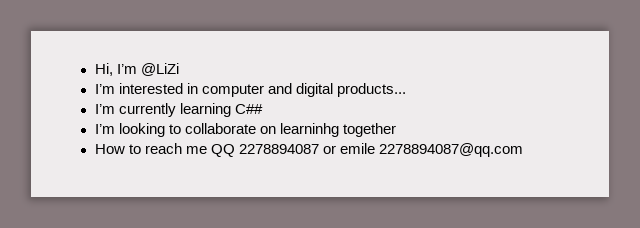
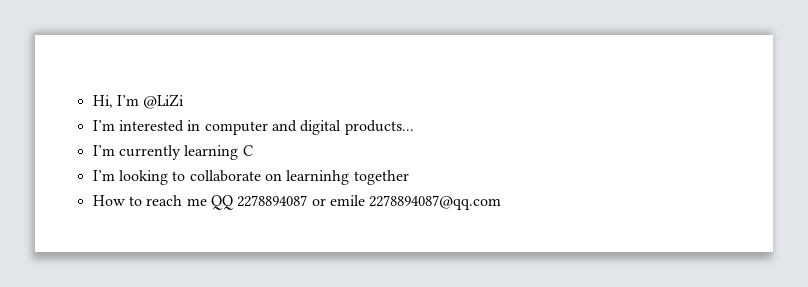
- I’m currently learning C##
+ I’m currently learning C

